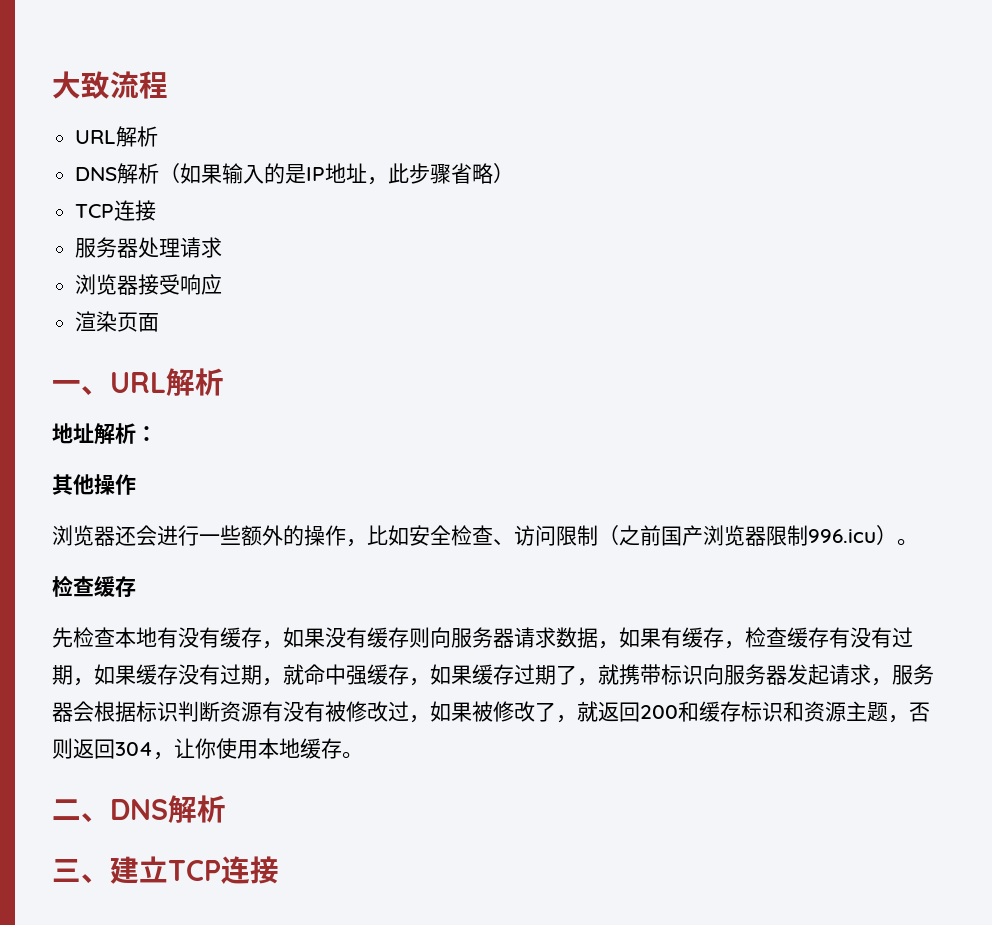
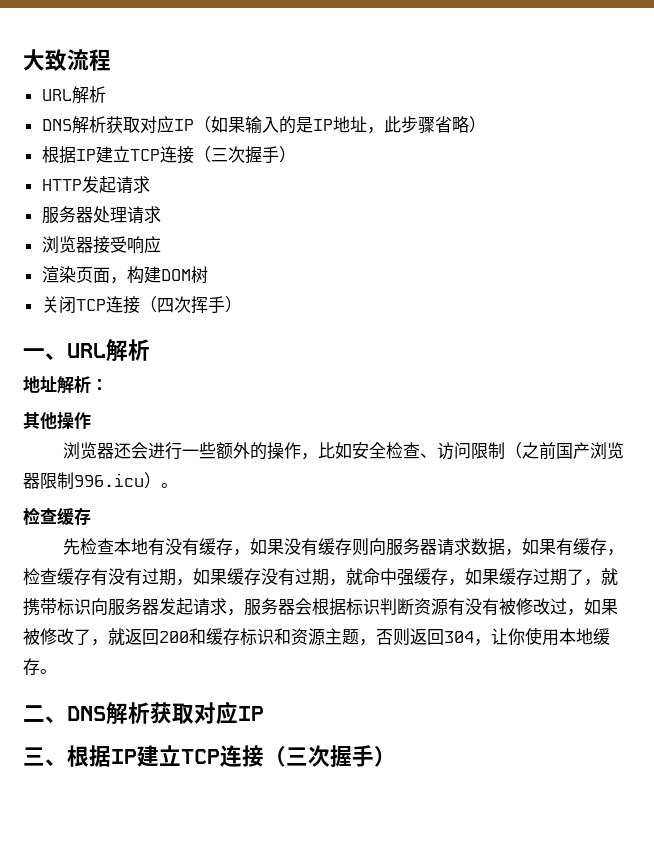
- DNS解析（如果输入的是IP地址，此步骤省略）
- TCP连接
+ DNS解析获取对应IP（如果输入的是IP地址，此步骤省略）
+ 根据IP建立TCP连接（三次握手）
+ HTTP发起请求
- 渲染页面
+ 渲染页面，构建DOM树
+ 关闭TCP连接（四次挥手）
- 二、DNS解析
+ 二、DNS解析获取对应IP
- 三、建立TCP连接
+ 三、根据IP建立TCP连接（三次握手）

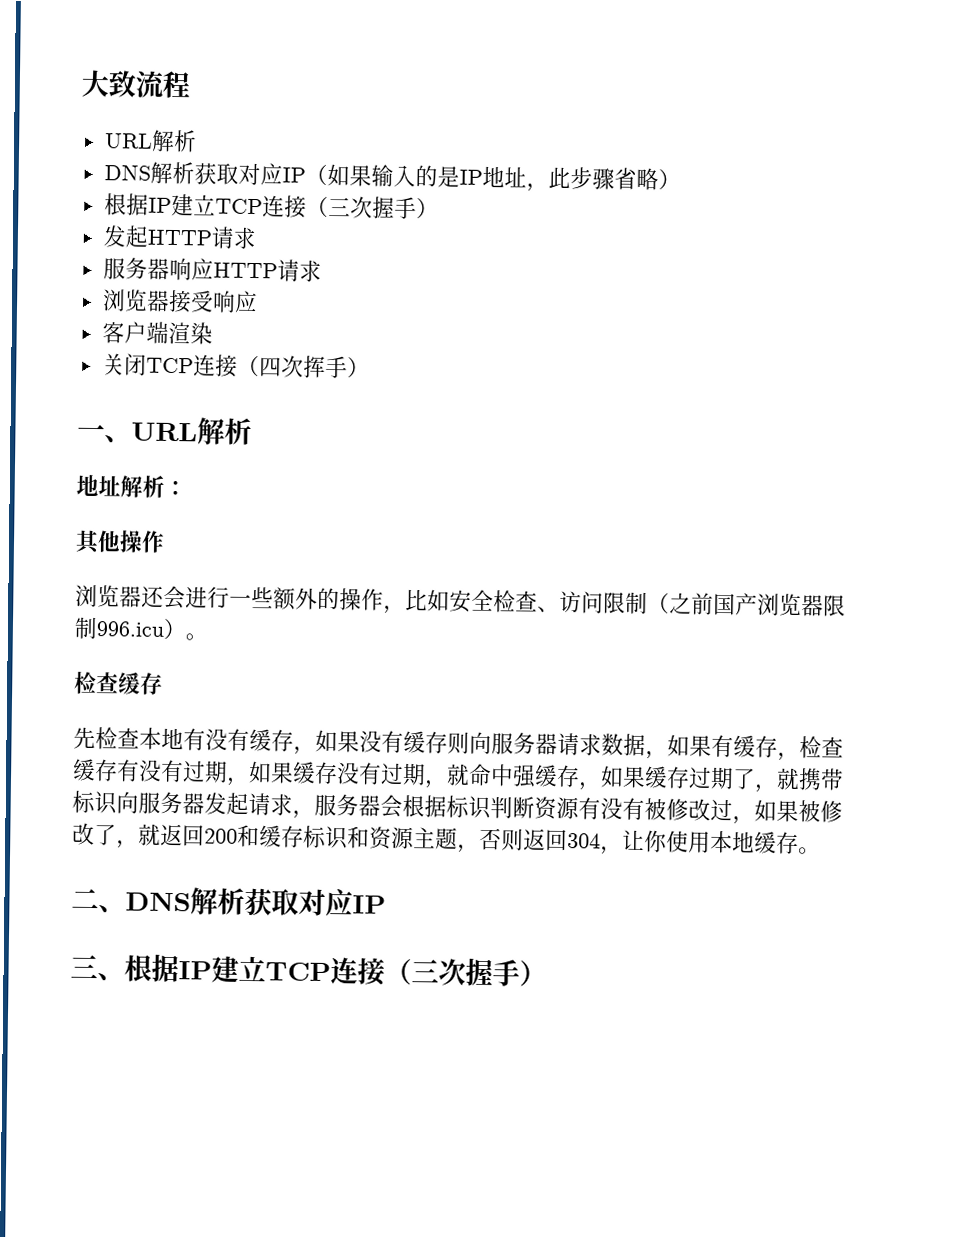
- HTTP发起请求
+ 发起HTTP请求
- 服务器处理请求
+ 服务器响应HTTP请求
- 渲染页面，构建DOM树
+ 客户端渲染

